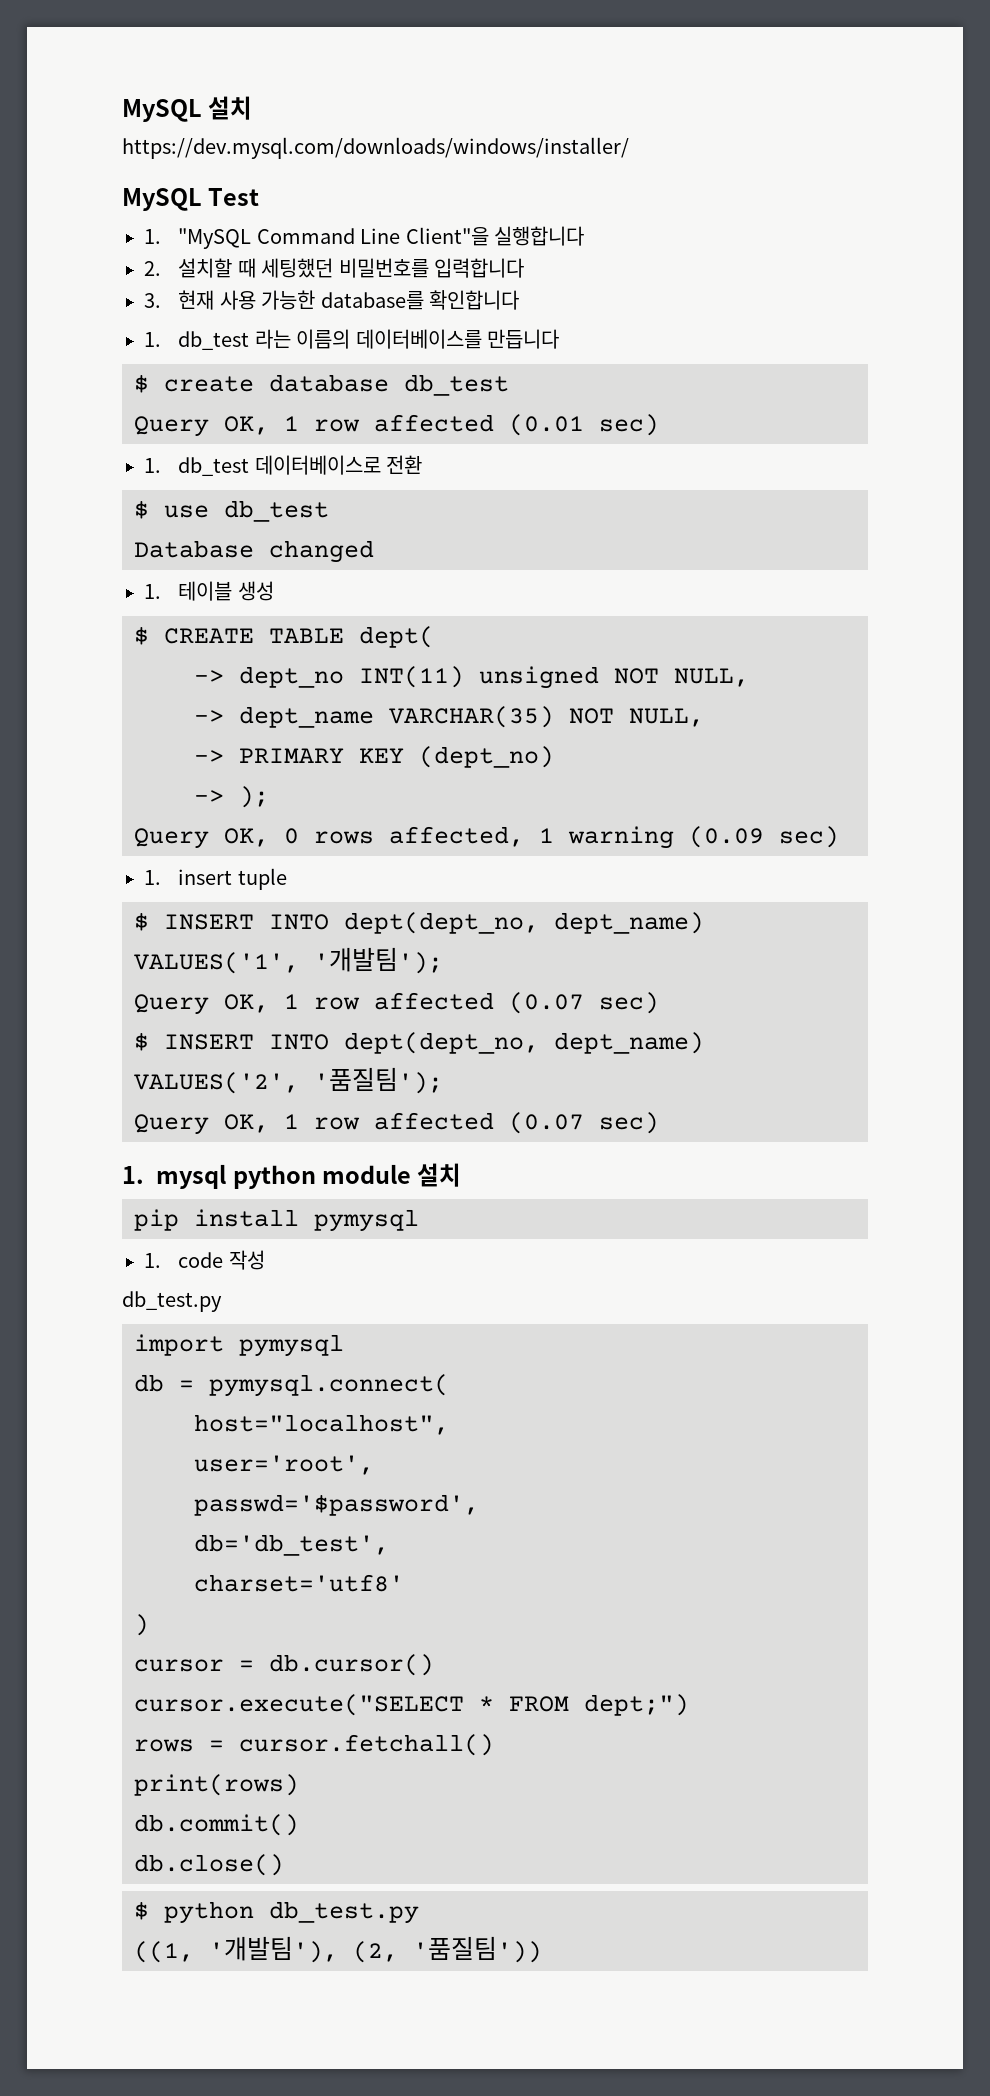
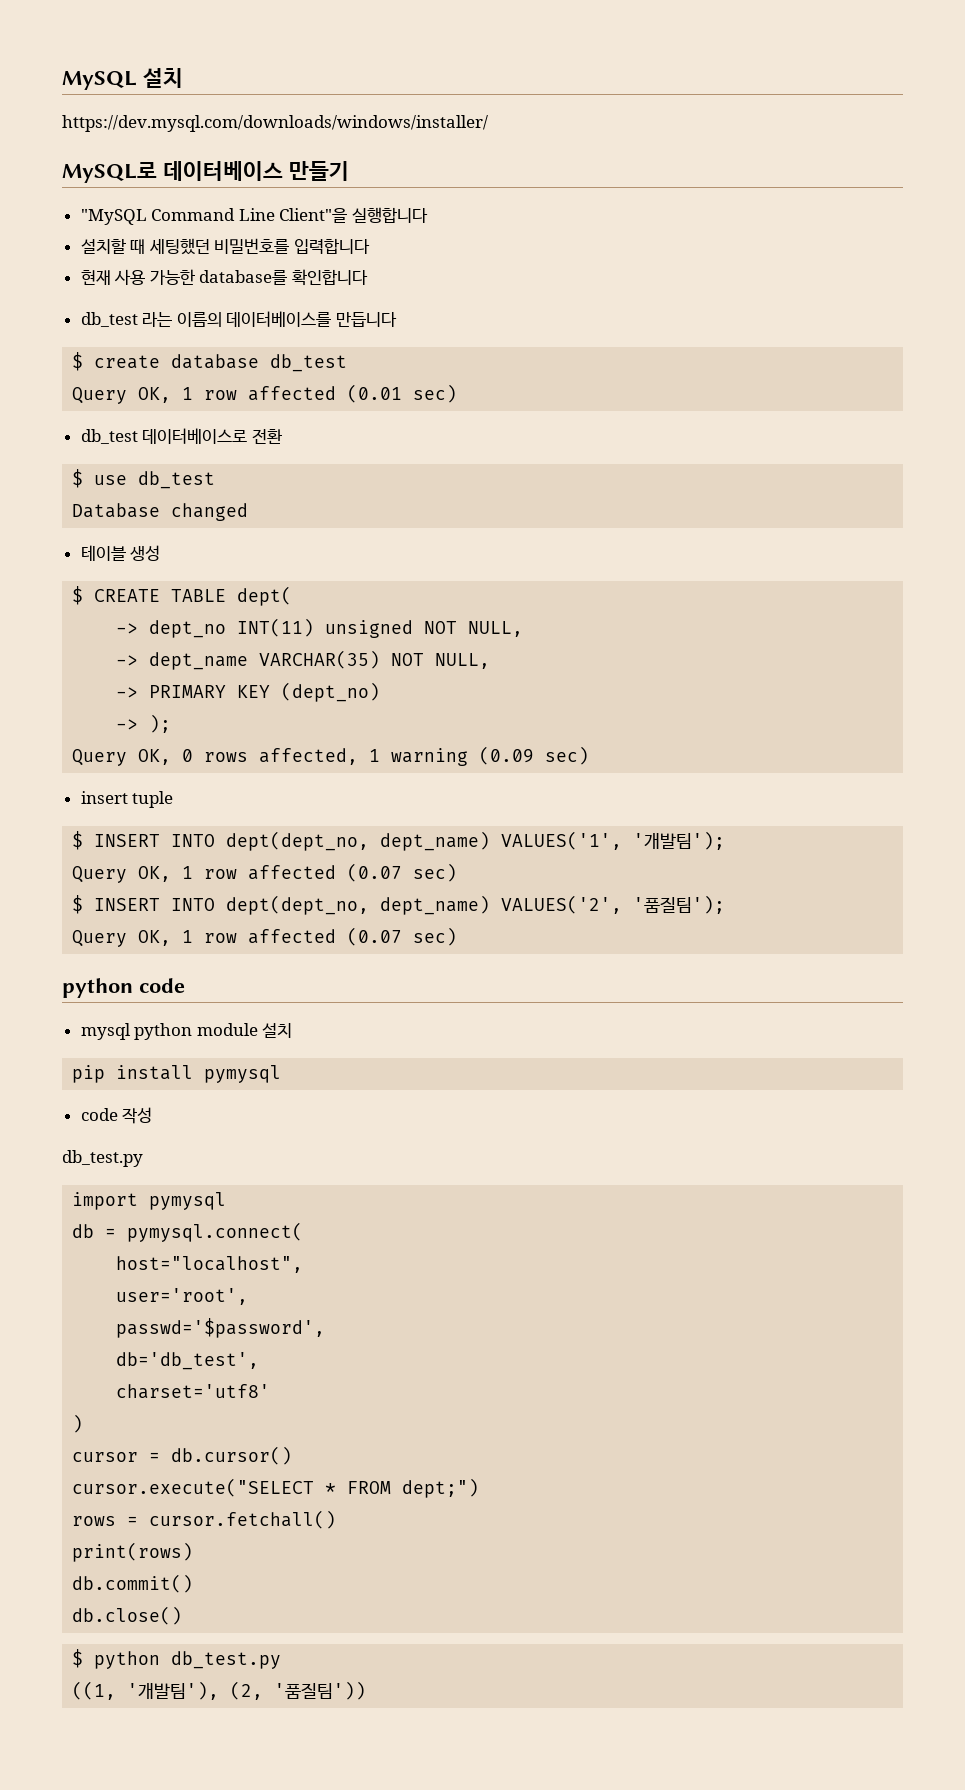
- MySQL Test
- 1. "MySQL Command Line Client"을 실행합니다
+ MySQL로 데이터베이스 만들기
+ "MySQL Command Line Client"을 실행합니다
- 2. 설치할 때 세팅했던 비밀번호를 입력합니다
+ 설치할 때 세팅했던 비밀번호를 입력합니다
- 3. 현재 사용 가능한 database를 확인합니다
+ 현재 사용 가능한 database를 확인합니다
- 1. db_test 라는 이름의 데이터베이스를 만듭니다
+ db_test 라는 이름의 데이터베이스를 만듭니다
- 1. db_test 데이터베이스로 전환
+ db_test 데이터베이스로 전환
- 1. 테이블 생성
+ 테이블 생성
- 1. insert tuple
+ insert tuple
- 1. mysql python module 설치
+ python code
+ mysql python module 설치
- 1. code 작성
+ code 작성

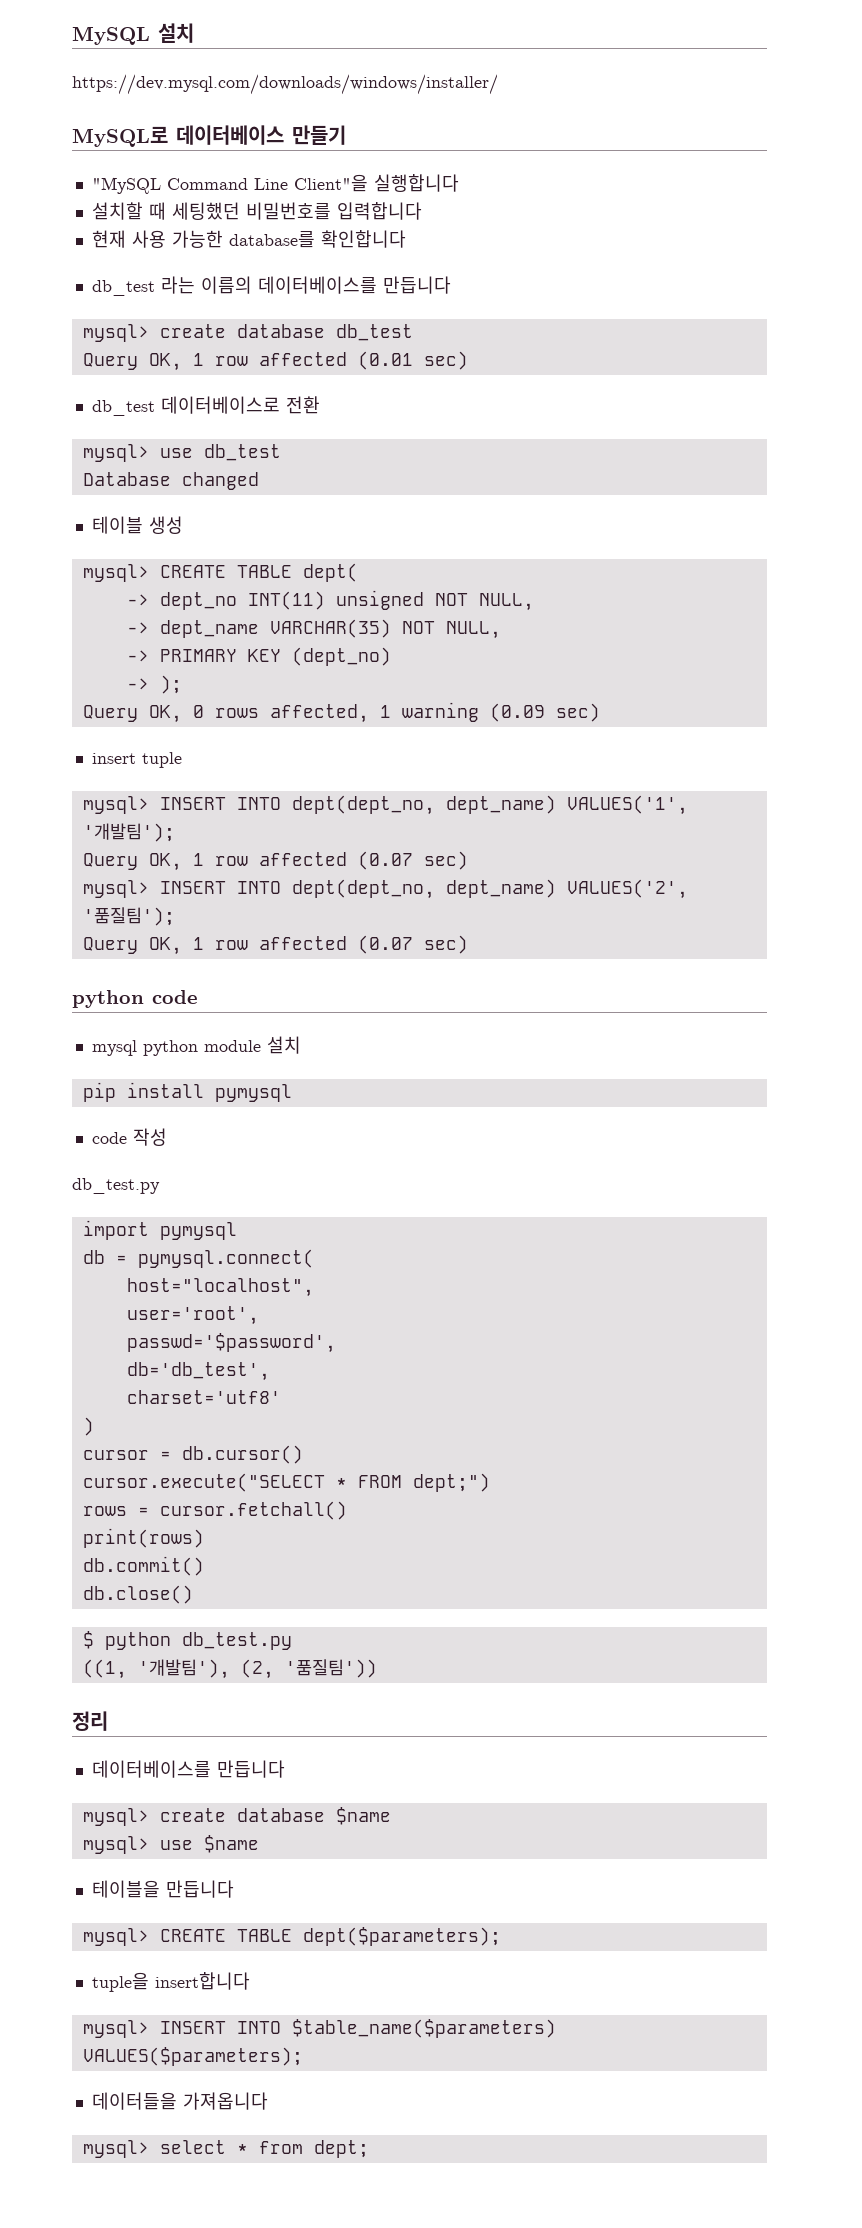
- $ create database db_test
+ mysql> create database db_test
- $ use db_test
+ mysql> use db_test
- $ CREATE TABLE dept(
+ mysql> CREATE TABLE dept(
- $ INSERT INTO dept(dept_no, dept_name) VALUES('1', '개발팀');
+ mysql> INSERT INTO dept(dept_no, dept_name) VALUES('1', '개발팀');
- $ INSERT INTO dept(dept_no, dept_name) VALUES('2', '품질팀');
+ mysql> INSERT INTO dept(dept_no, dept_name) VALUES('2', '품질팀');
+ 정리
+ 데이터베이스를 만듭니다
+ mysql> create database $name
+ mysql> use $name
+ 테이블을 만듭니다
+ mysql> CREATE TABLE dept($parameters);
+ tuple을 insert합니다
+ mysql> INSERT INTO $table_name($parameters) VALUES($parameters);
+ 데이터들을 가져옵니다
+ mysql> select * from dept;

